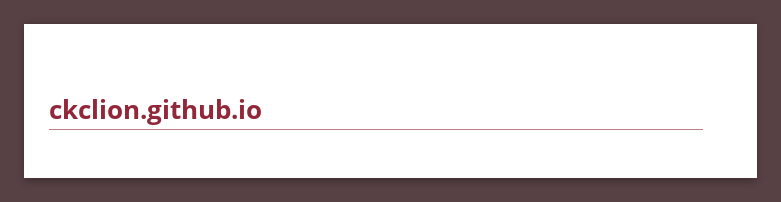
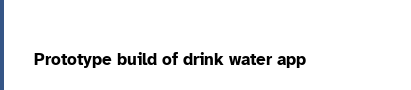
- ckclion.github.io
+ Prototype build of drink water app

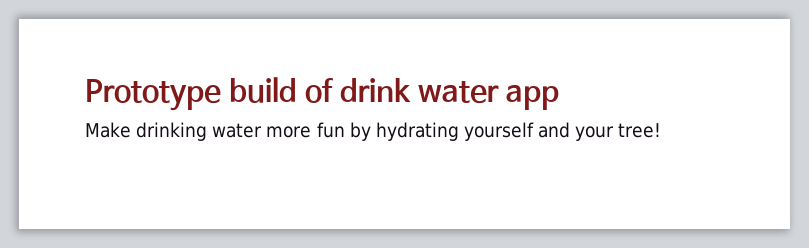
+ Make drinking water more fun by hydrating yourself and your tree!

